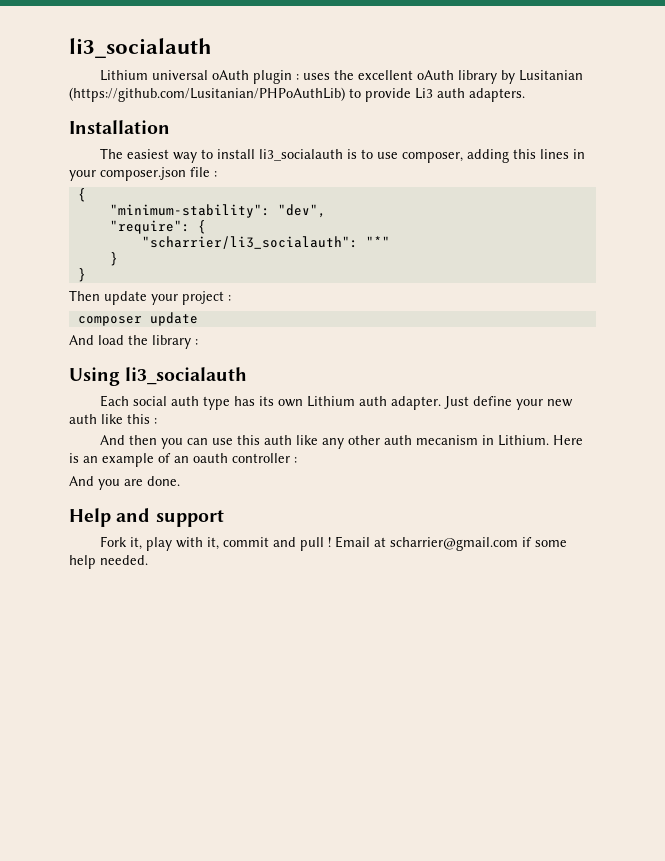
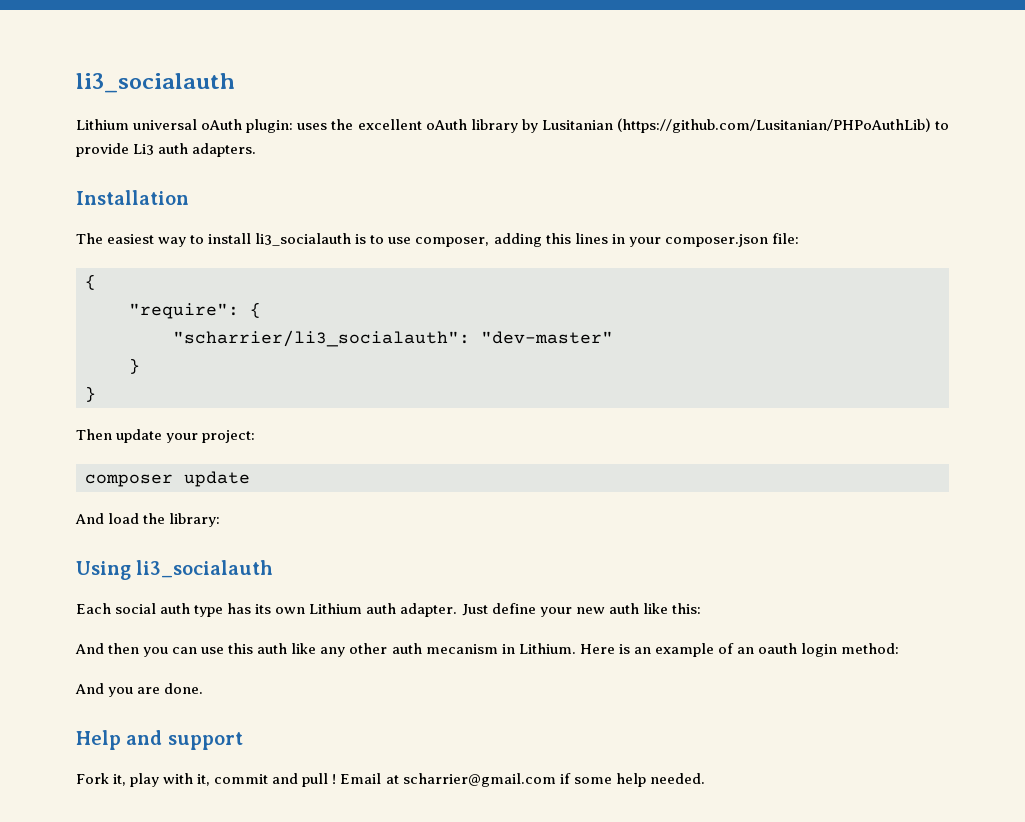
- Lithium universal oAuth plugin : uses the excellent oAuth library by Lusitanian (https://github.com/Lusitanian/PHPoAuthLib) to provide Li3 auth adapters.
+ Lithium universal oAuth plugin: uses the excellent oAuth library by Lusitanian (https://github.com/Lusitanian/PHPoAuthLib) to provide Li3 auth adapters.
- The easiest way to install li3_socialauth is to use composer, adding this lines in your composer.json file :
+ The easiest way to install li3_socialauth is to use composer, adding this lines in your composer.json file:
  {
- "minimum-stability": "dev",
- "scharrier/li3_socialauth": "*"
+ "scharrier/li3_socialauth": "dev-master"
- Then update your project :
+ Then update your project:
- And load the library :
+ And load the library:
- Just define your new auth like this :
+ Just define your new auth like this:
- Here is an example of an oauth controller :
+ Here is an example of an oauth login method:

